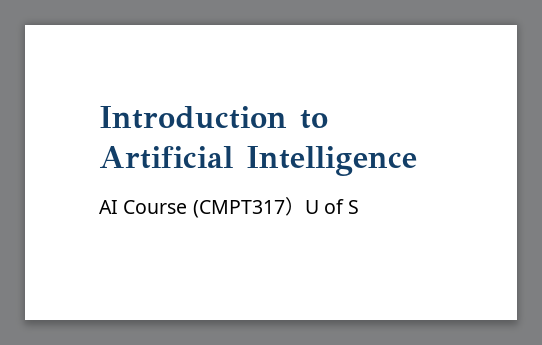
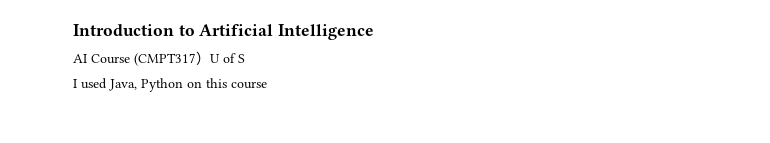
+ I used Java, Python on this course

